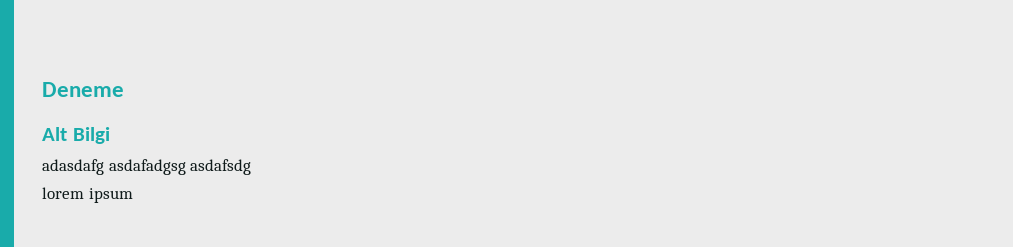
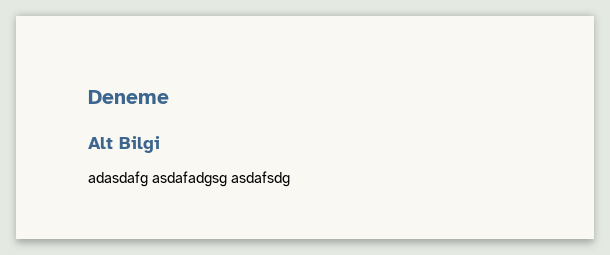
- lorem ipsum

